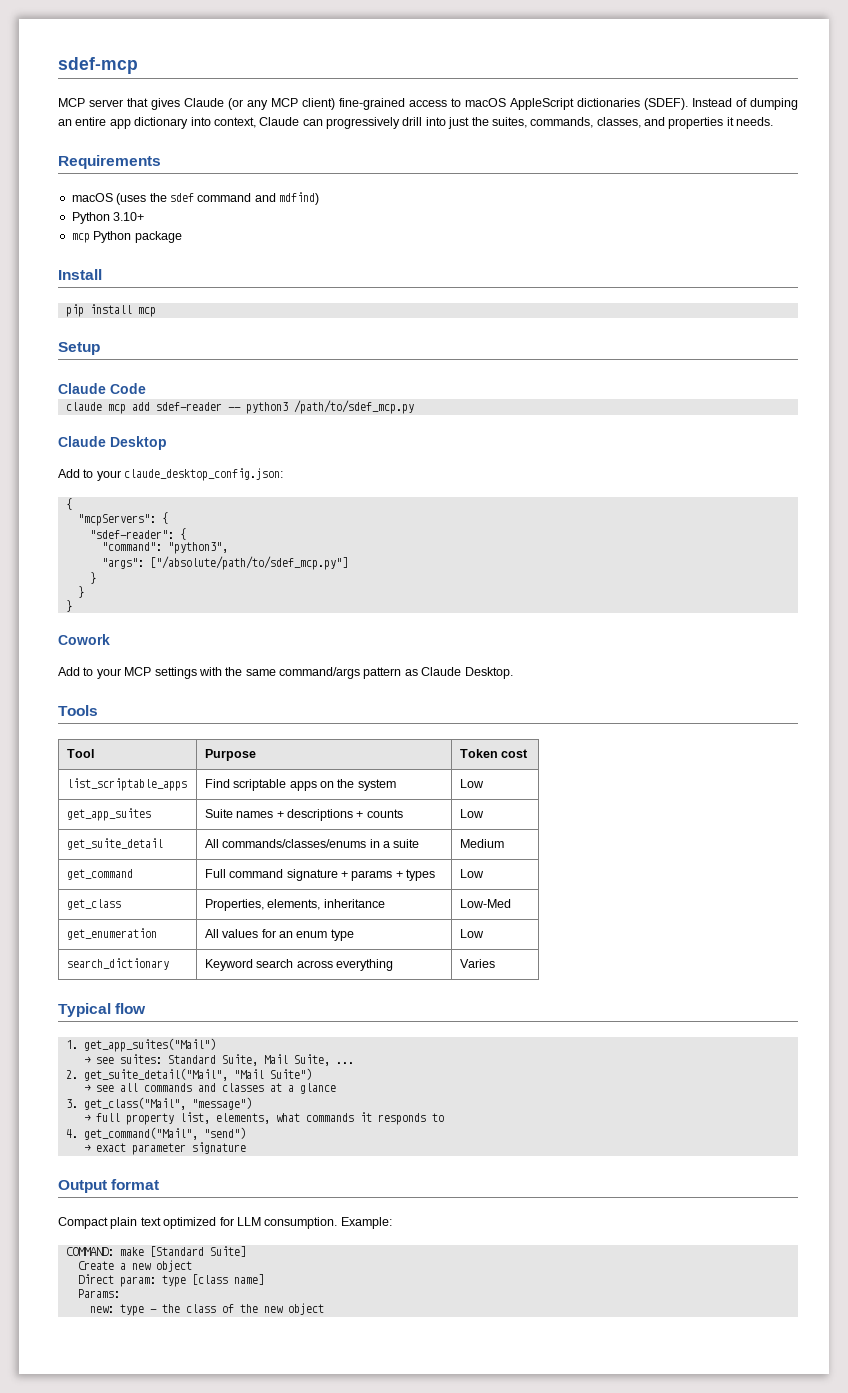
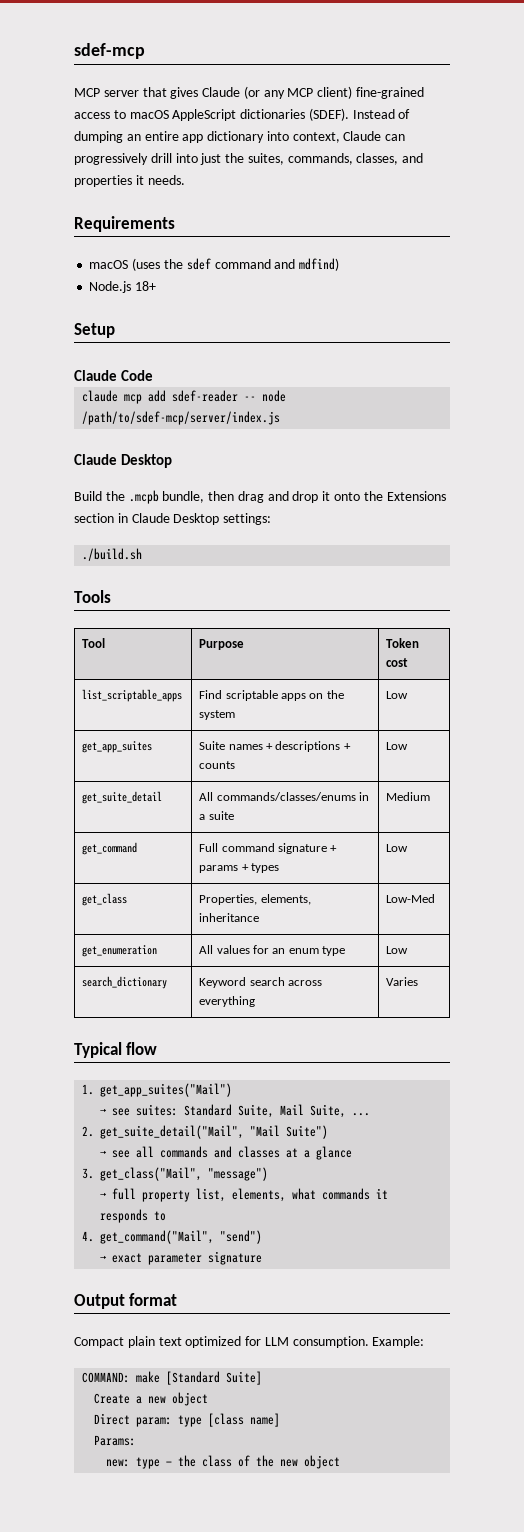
- Python 3.10+
- mcp Python package
- Install
- pip install mcp
+ Node.js 18+
- claude mcp add sdef-reader -- python3 /path/to/sdef_mcp.py
+ claude mcp add sdef-reader -- node /path/to/sdef-mcp/server/index.js
- Add to your claude_desktop_config.json:
- {
- "mcpServers": {
- "sdef-reader": {
- "command": "python3",
- "args": ["/absolute/path/to/sdef_mcp.py"]
- }
- }
- }
- Cowork
- Add to your MCP settings with the same command/args pattern as Claude Desktop.
+ Build the .mcpb bundle, then drag and drop it onto the Extensions section in Claude Desktop settings:
+ ./build.sh

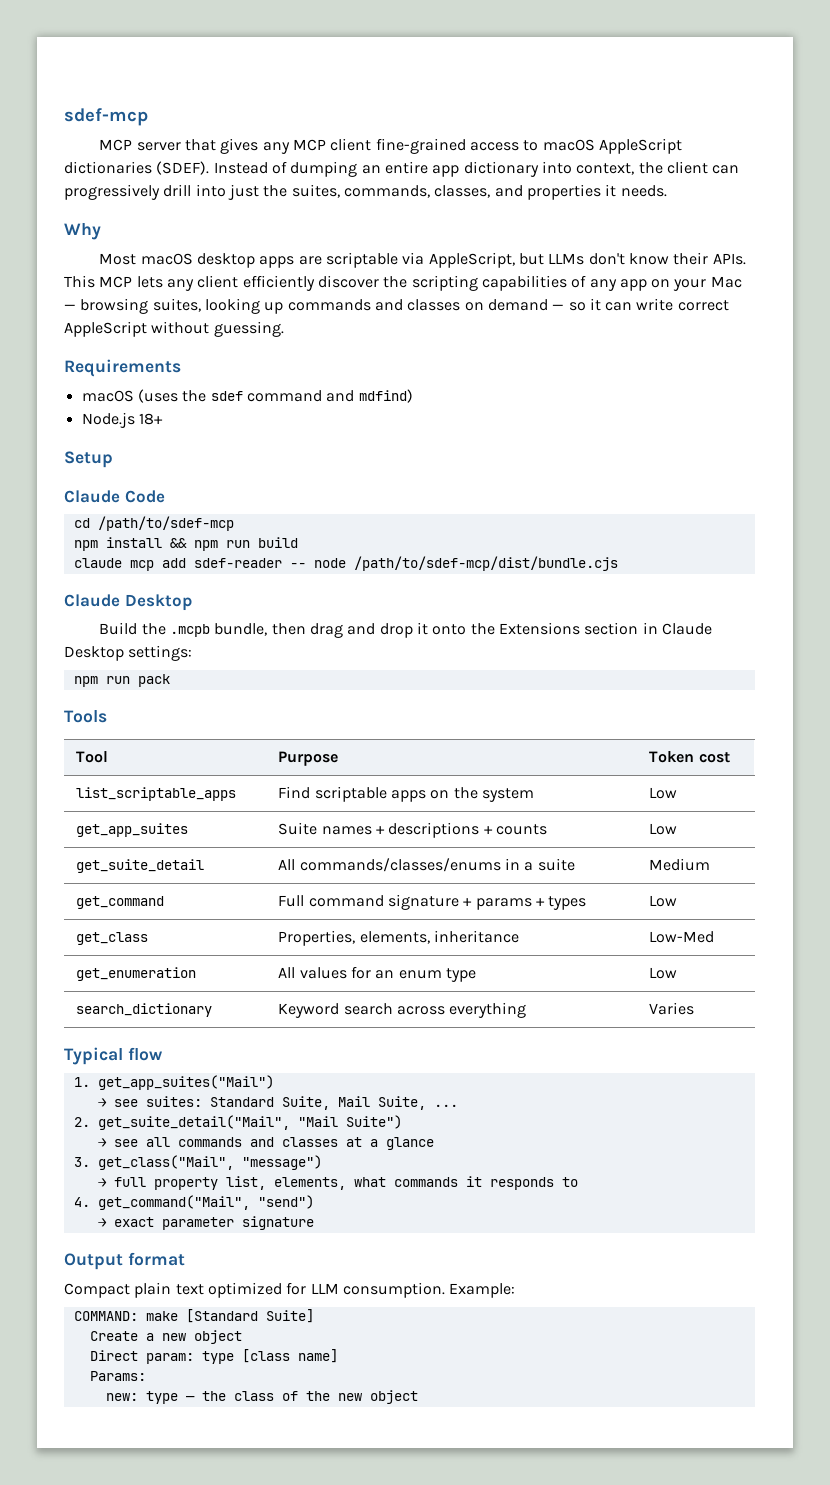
- MCP server that gives Claude (or any MCP client) fine-grained access to macOS AppleScript dictionaries (SDEF).
+ MCP server that gives any MCP client fine-grained access to macOS AppleScript dictionaries (SDEF).
- Instead of dumping an entire app dictionary into context, Claude can progressively drill into just the suites, commands, classes, and properties it needs.
+ Instead of dumping an entire app dictionary into context, the client can progressively drill into just the suites, commands, classes, and properties it needs.
+ Why
+ Most macOS desktop apps are scriptable via AppleScript, but LLMs don't know their APIs. This MCP lets any client efficiently discover the scripting capabilities of any app on your Mac — browsing suites, looking up commands and classes on demand — so it can write correct AppleScript without guessing.
+ cd /path/to/sdef-mcp
+ npm install && npm run build
- claude mcp add sdef-reader -- node /path/to/sdef-mcp/server/index.js
+ claude mcp add sdef-reader -- node /path/to/sdef-mcp/dist/bundle.cjs
- ./build.sh
+ npm run pack

